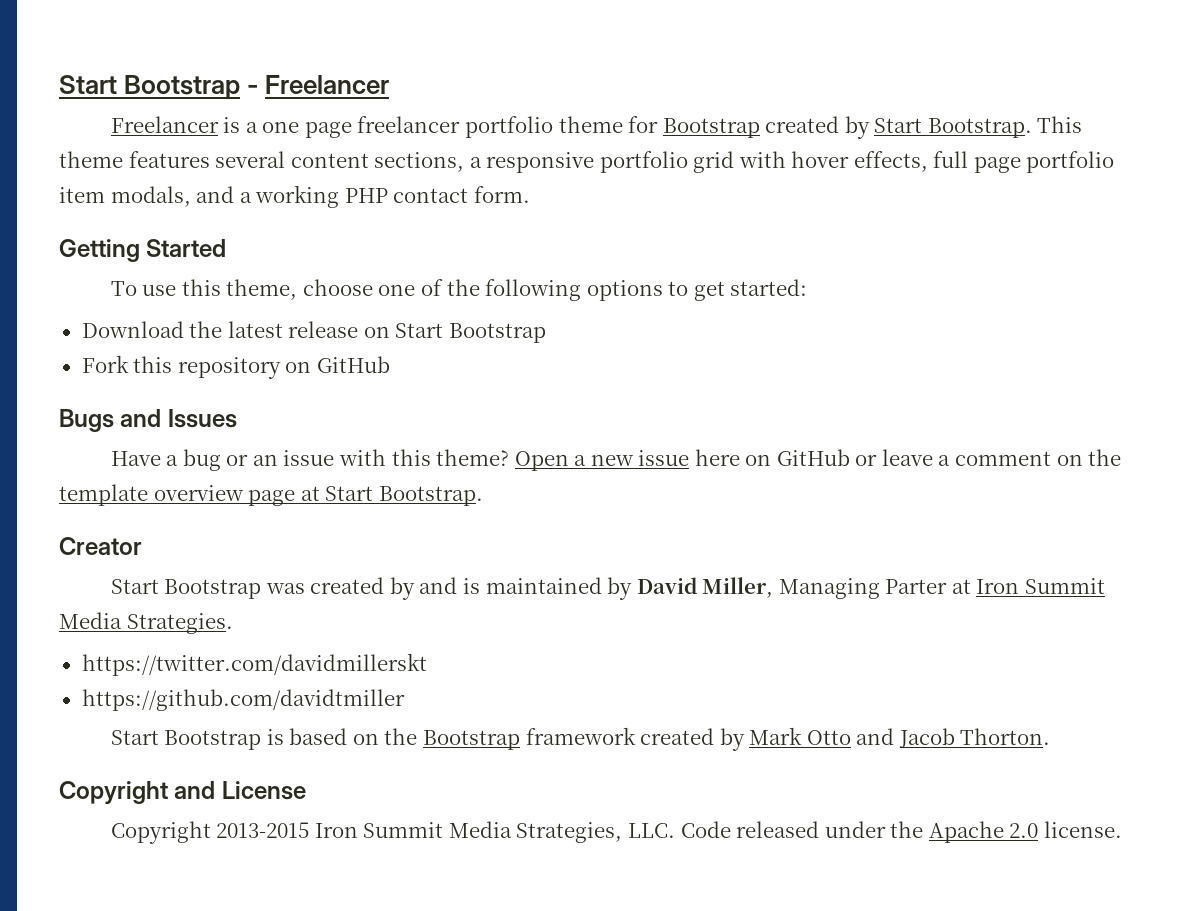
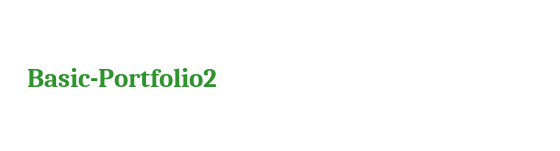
- Start Bootstrap - Freelancer
- Freelancer is a one page freelancer portfolio theme for Bootstrap created by Start Bootstrap. This theme features several content sections, a responsive portfolio grid with hover effects, full page portfolio item modals, and a working PHP contact form.
- Getting Started
- To use this theme, choose one of the following options to get started:
- Download the latest release on Start Bootstrap
- Fork this repository on GitHub
- Bugs and Issues
- Have a bug or an issue with this theme? Open a new issue here on GitHub or leave a comment on the template overview page at Start Bootstrap.
- Creator
- Start Bootstrap was created by and is maintained by David Miller, Managing Parter at Iron Summit Media Strategies.
- https://twitter.com/davidmillerskt
- https://github.com/davidtmiller
- Start Bootstrap is based on the Bootstrap framework created by Mark Otto and Jacob Thorton.
- Copyright and License
- Copyright 2013-2015 Iron Summit Media Strategies, LLC. Code released under the Apache 2.0 license.
+ Basic-Portfolio2

